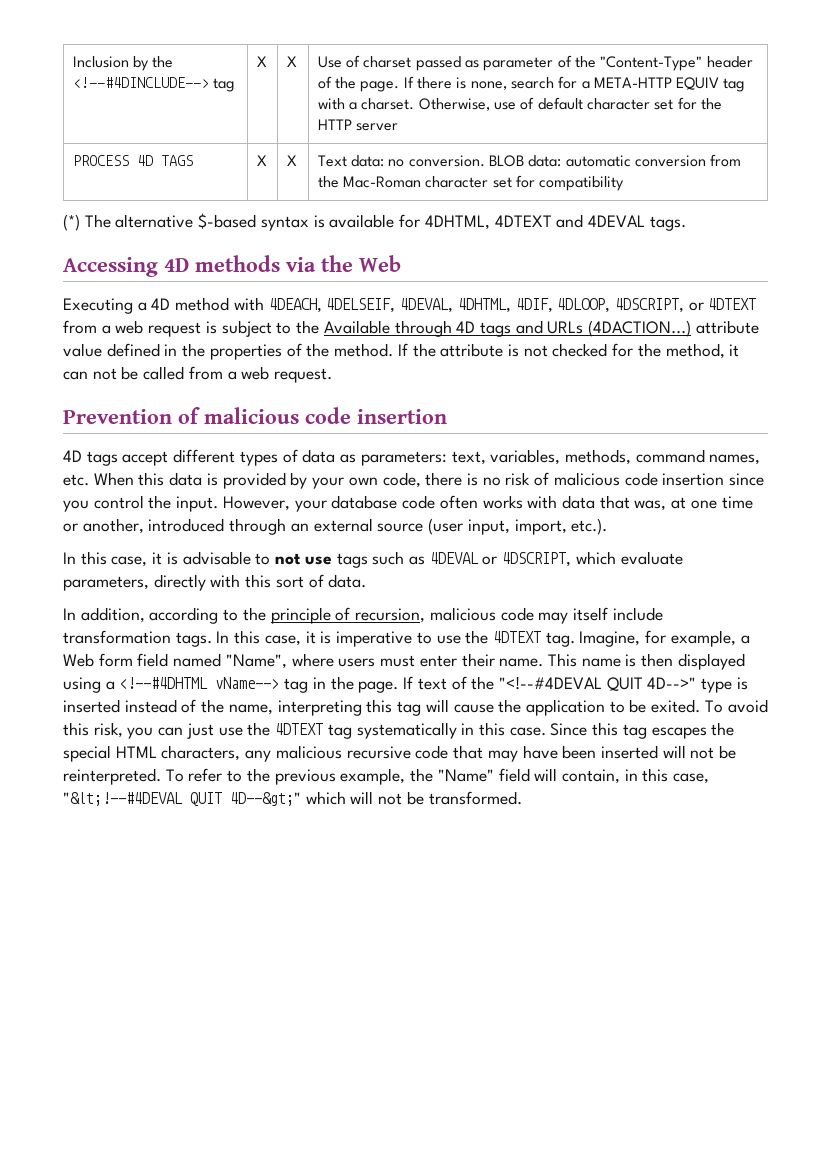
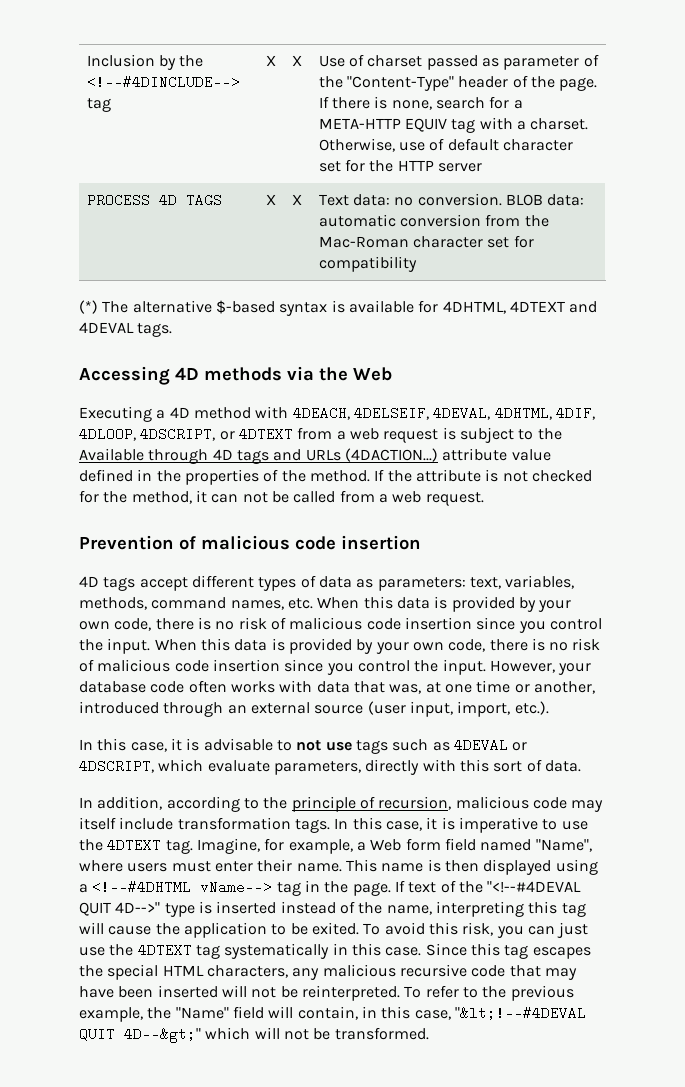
- 4D tags accept different types of data as parameters: text, variables, methods, command names, etc. When this data is provided by your own code, there is no risk of malicious code insertion since you control the input.
+ 4D tags accept different types of data as parameters: text, variables, methods, command names, etc. When this data is provided by your own code, there is no risk of malicious code insertion since you control the input. When this data is provided by your own code, there is no risk of malicious code insertion since you control the input.

